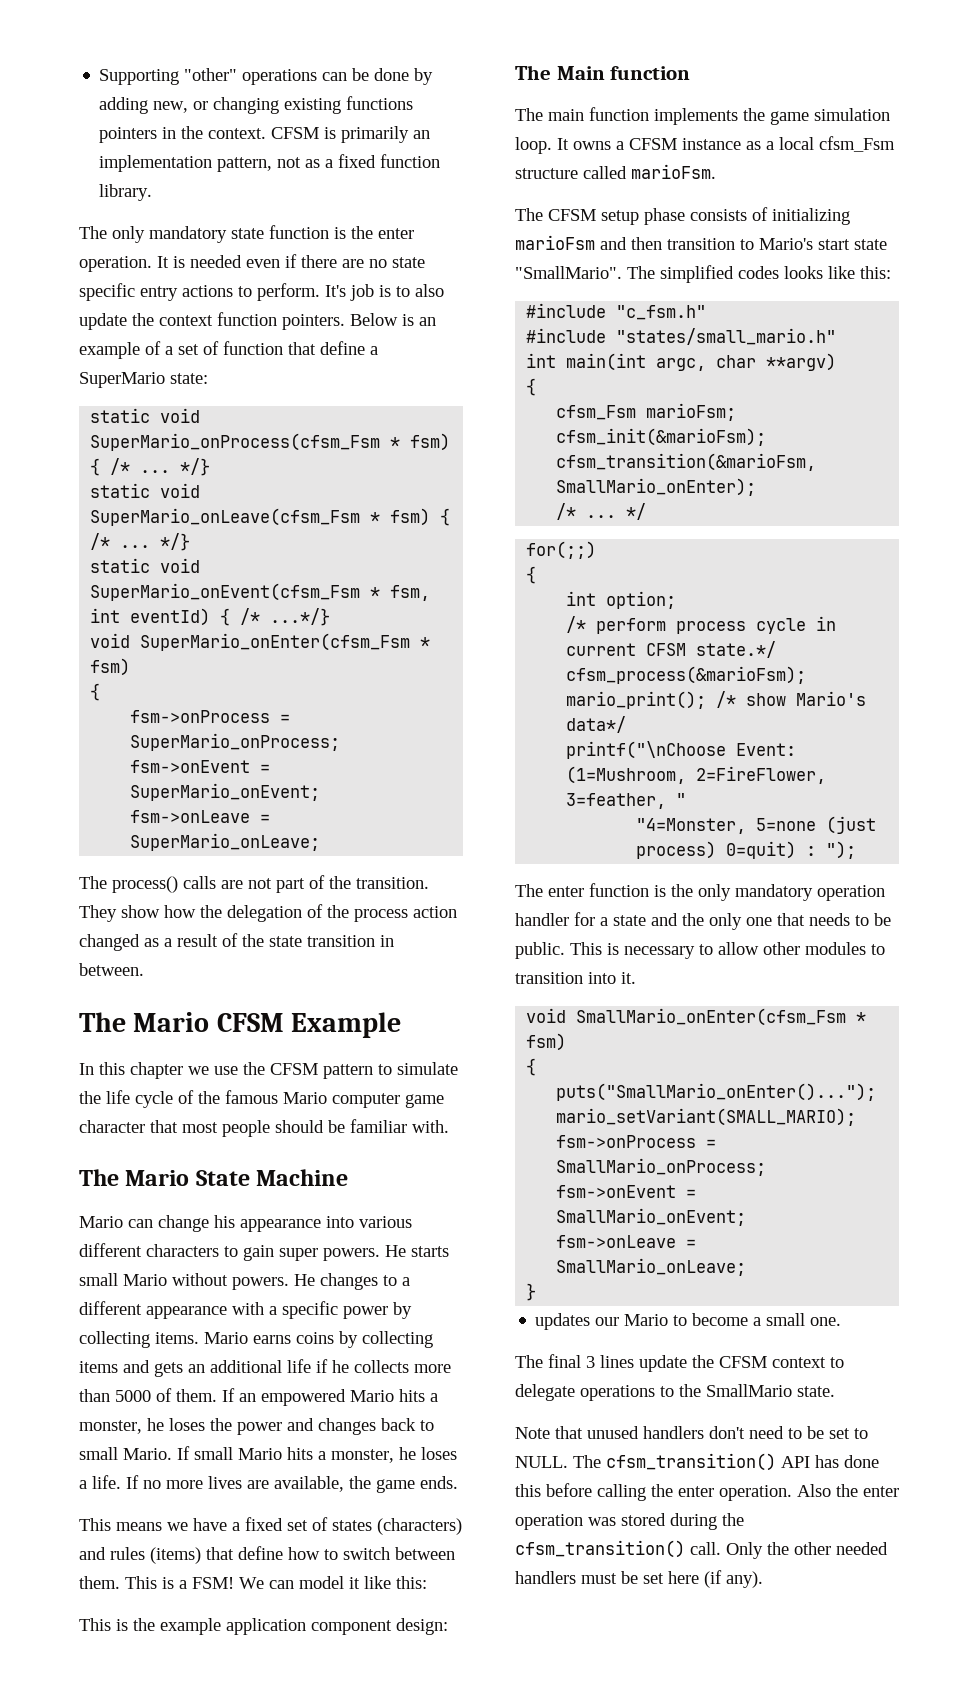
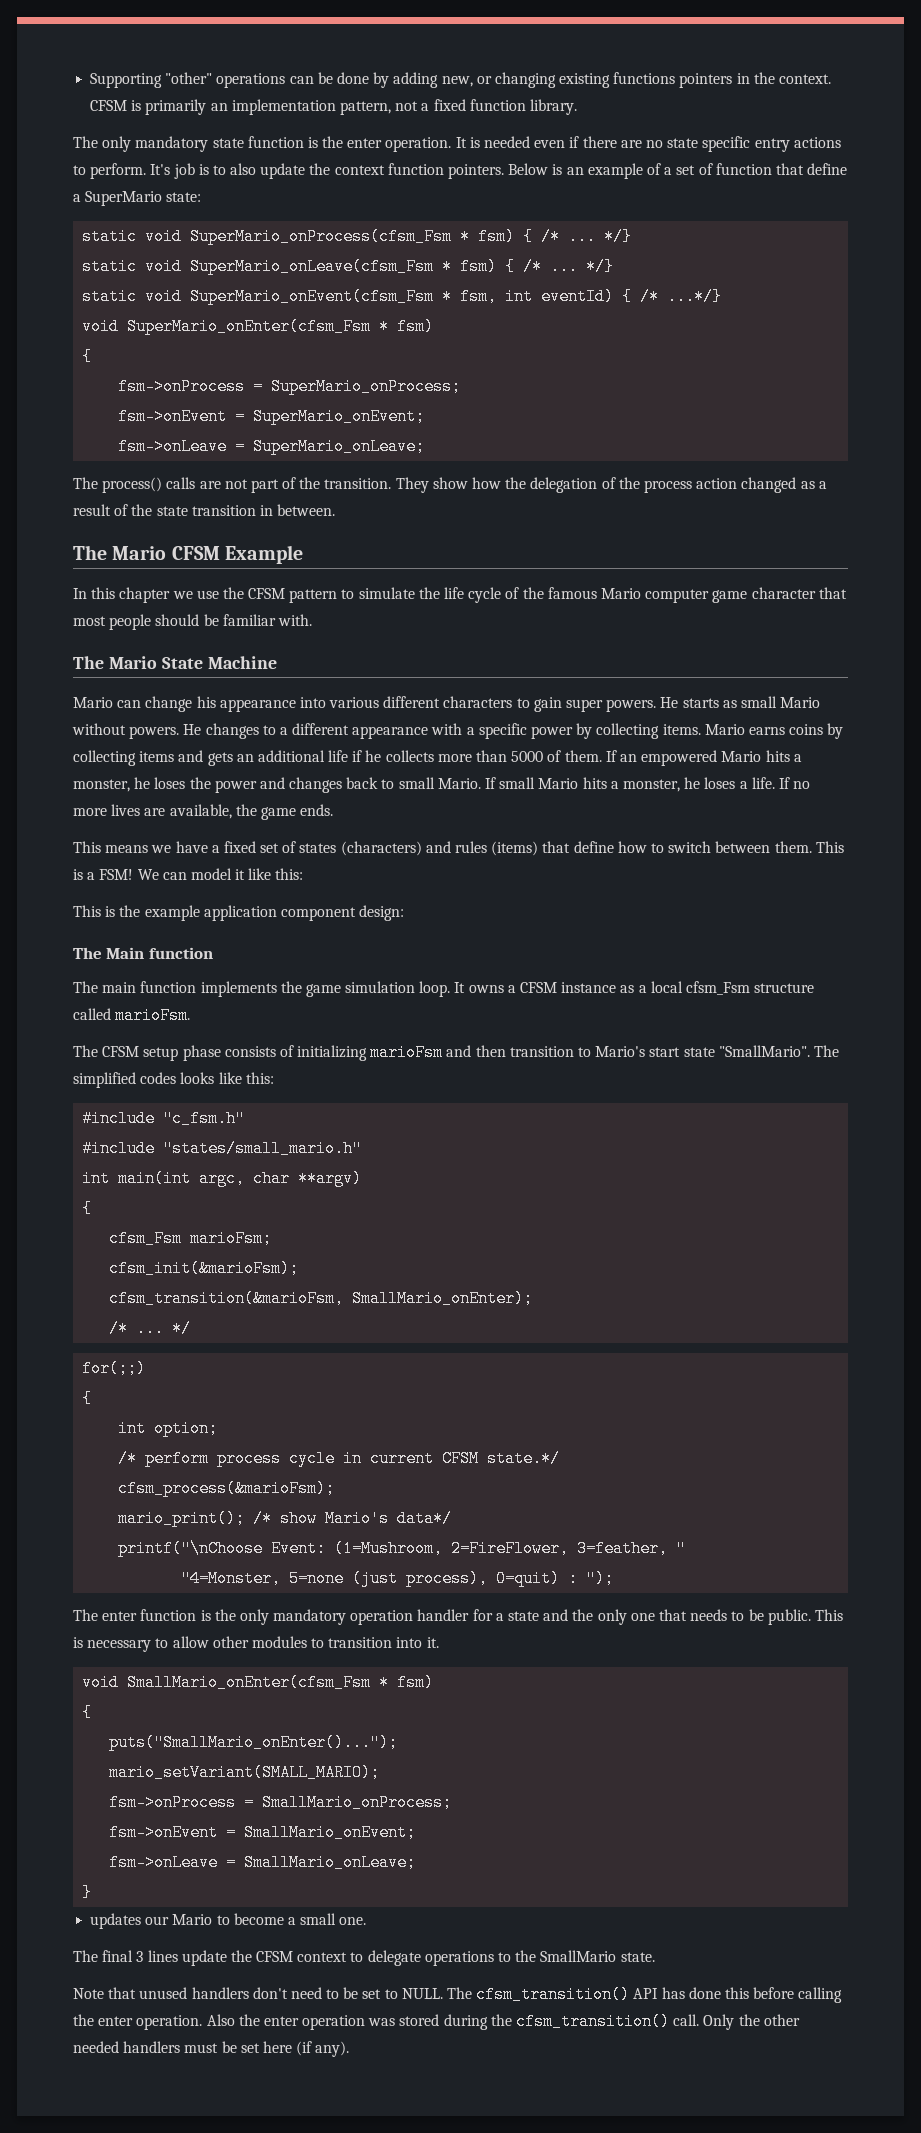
- CFSM is primarily an implementation pattern, not as a fixed function library.
+ CFSM is primarily an implementation pattern, not a fixed function library.
- He starts small Mario without powers.
+ He starts as small Mario without powers.
- "4=Monster, 5=none (just process) 0=quit) : ");
+ "4=Monster, 5=none (just process), 0=quit) : ");

